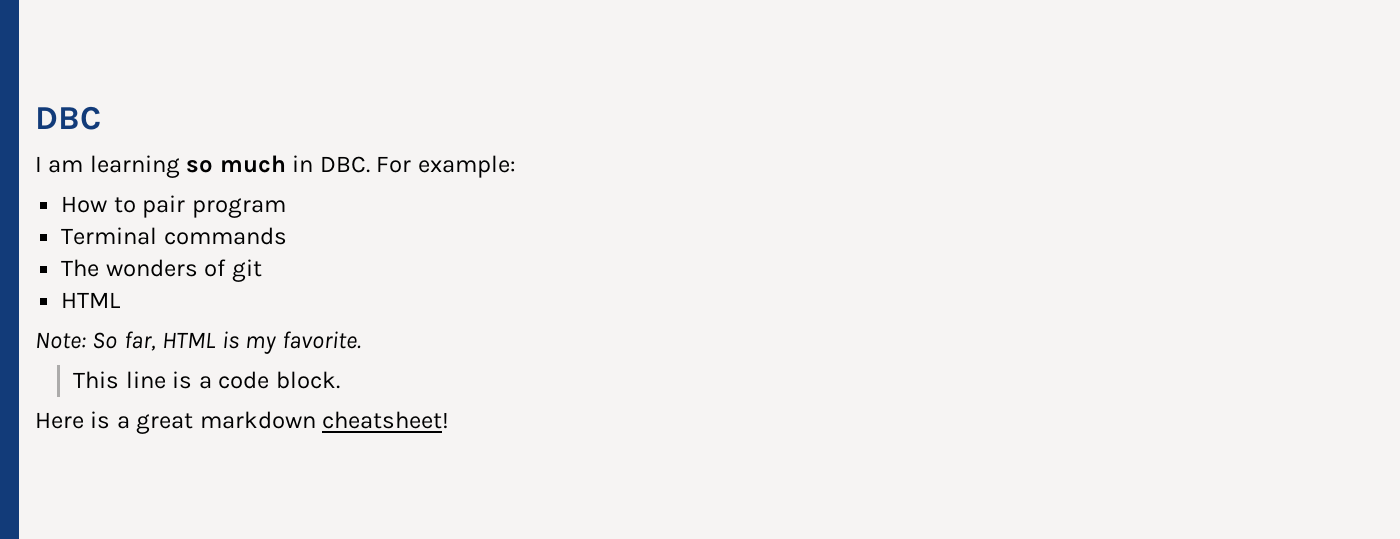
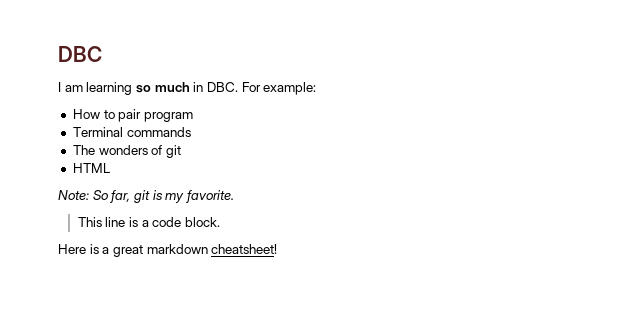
- Note: So far, HTML is my favorite.
+ Note: So far, git is my favorite.

